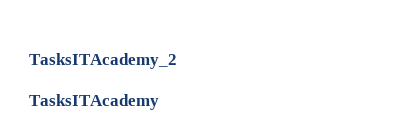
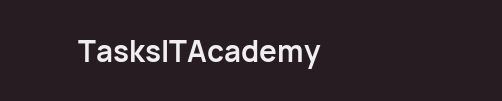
- TasksITAcademy_2

